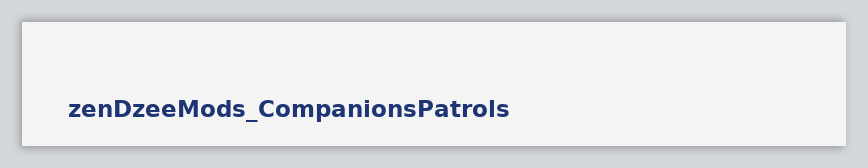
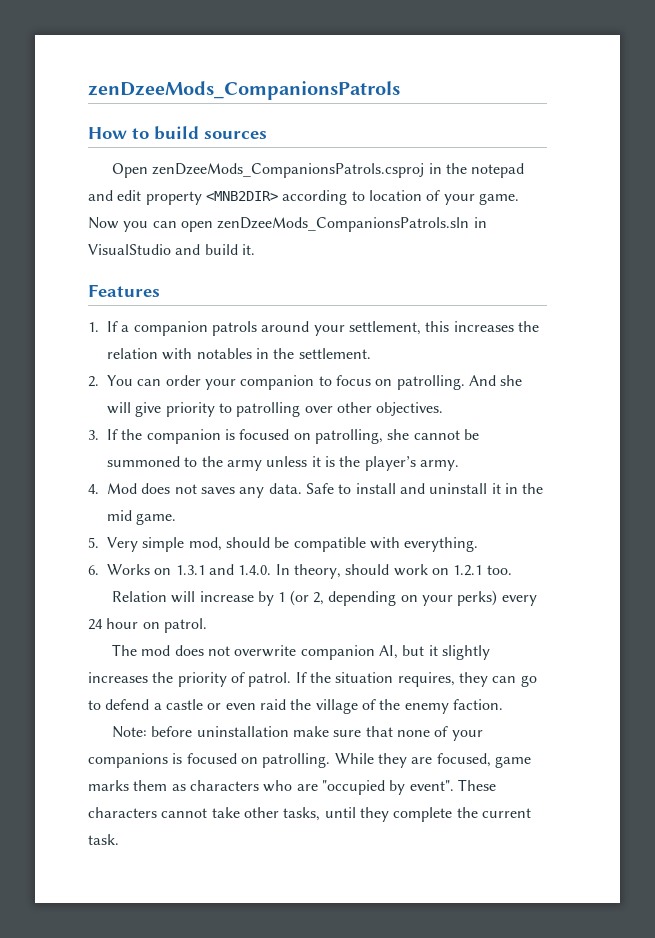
+ How to build sources
+ Open zenDzeeMods_CompanionsPatrols.csproj in the notepad and edit property <MNB2DIR> according to location of your game. Now you can open zenDzeeMods_CompanionsPatrols.sln in VisualStudio and build it.
+ Features
+ 1. If a companion patrols around your settlement, this increases the relation with notables in the settlement.
+ 2. You can order your companion to focus on patrolling. And she will give priority to patrolling over other objectives.
+ 3. If the companion is focused on patrolling, she cannot be summoned to the army unless it is the player’s army.
+ 4. Mod does not saves any data. Safe to install and uninstall it in the mid game.
+ 5. Very simple mod, should be compatible with everything.
+ 6. Works on 1.3.1 and 1.4.0. In theory, should work on 1.2.1 too.
+ Relation will increase by 1 (or 2, depending on your perks) every 24 hour on patrol.
+ The mod does not overwrite companion AI, but it slightly increases the priority of patrol. If the situation requires, they can go to defend a castle or even raid the village of the enemy faction.
+ Note: before uninstallation make sure that none of your companions is focused on patrolling. While they are focused, game marks them as characters who are "occupied by event". These characters cannot take other tasks, until they complete the current task.

